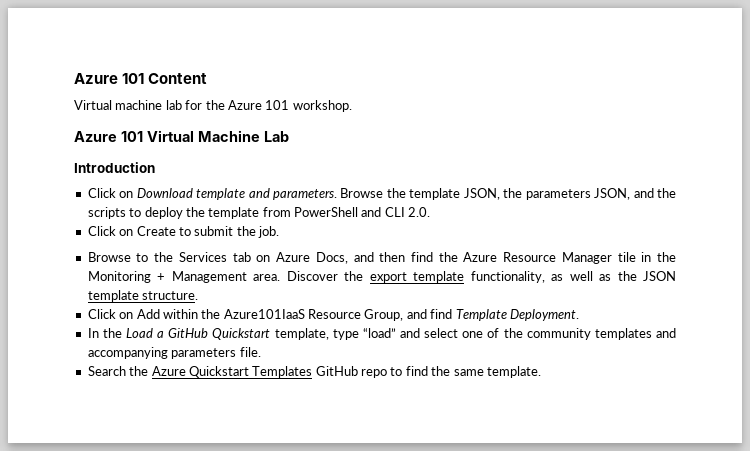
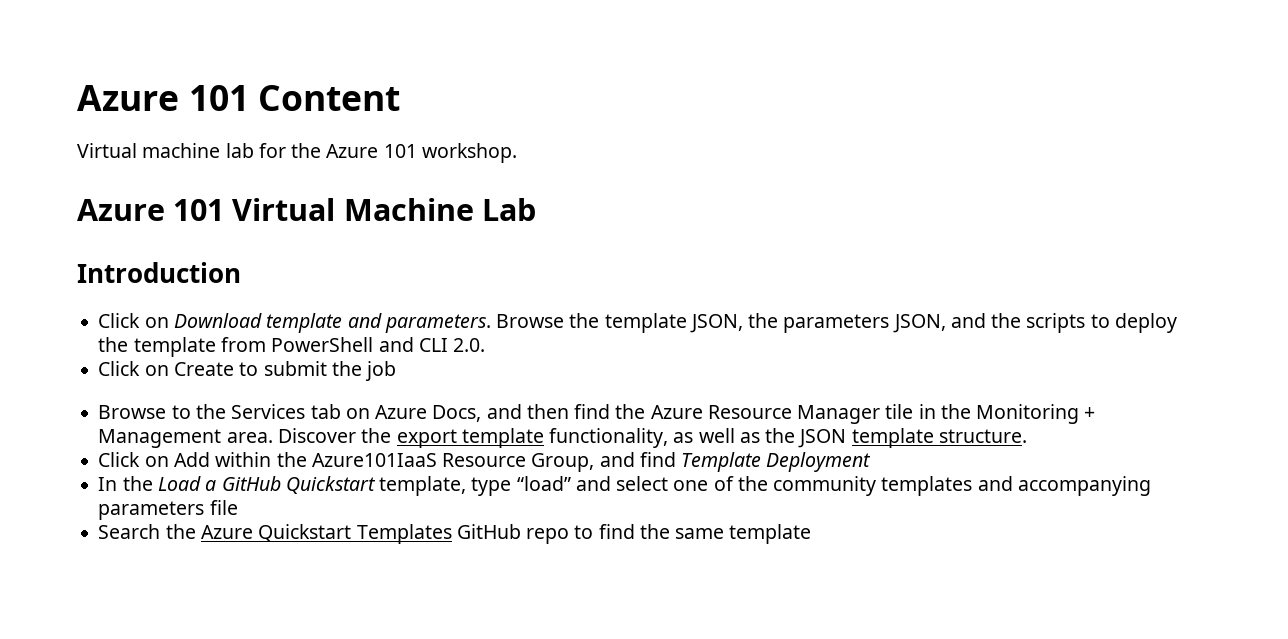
- Click on Create to submit the job.
+ Click on Create to submit the job
- Click on Add within the Azure101IaaS Resource Group, and find Template Deployment.
+ Click on Add within the Azure101IaaS Resource Group, and find Template Deployment
- In the Load a GitHub Quickstart template, type “load” and select one of the community templates and accompanying parameters file.
+ In the Load a GitHub Quickstart template, type “load” and select one of the community templates and accompanying parameters file
- Search the Azure Quickstart Templates GitHub repo to find the same template.
+ Search the Azure Quickstart Templates GitHub repo to find the same template

